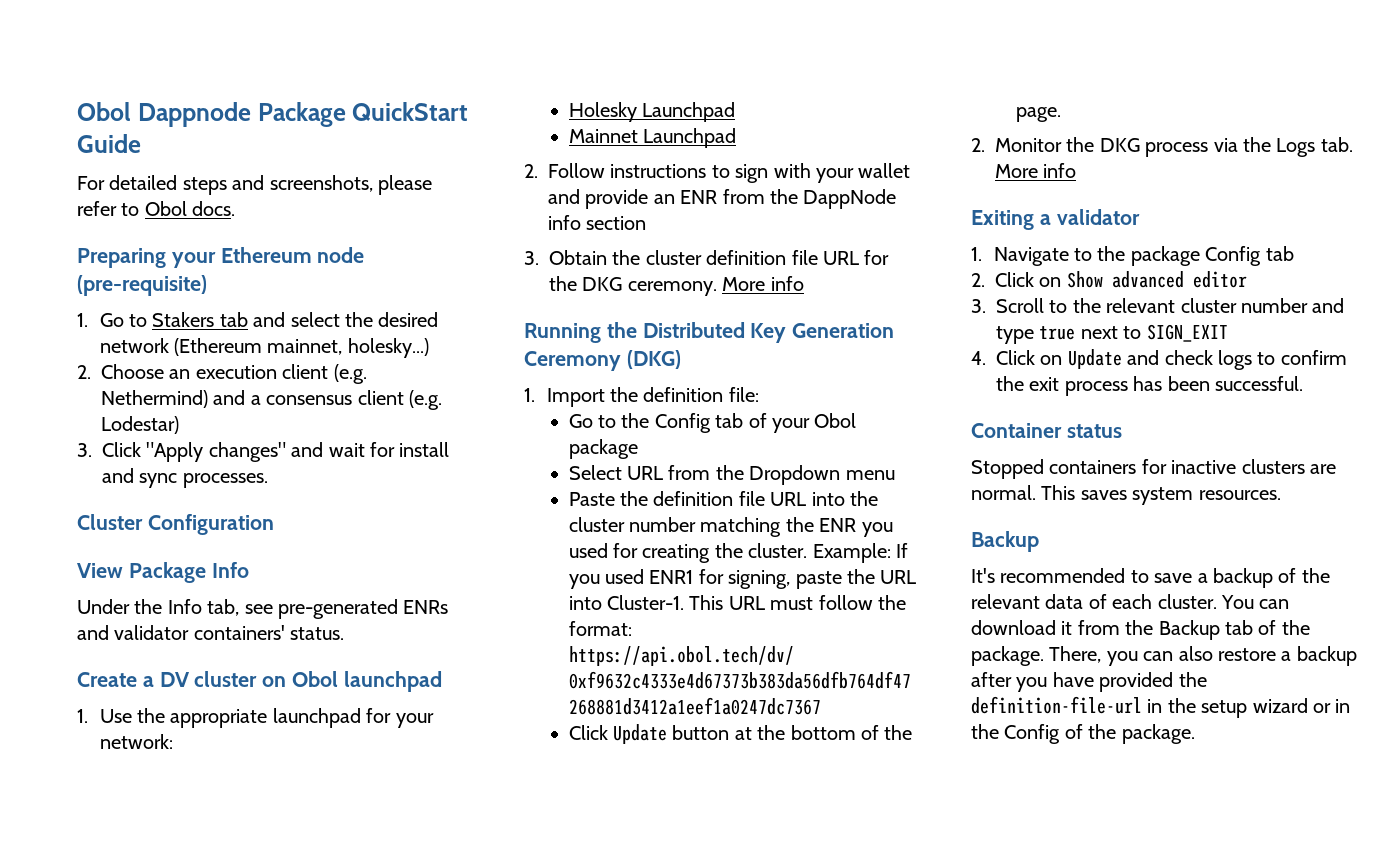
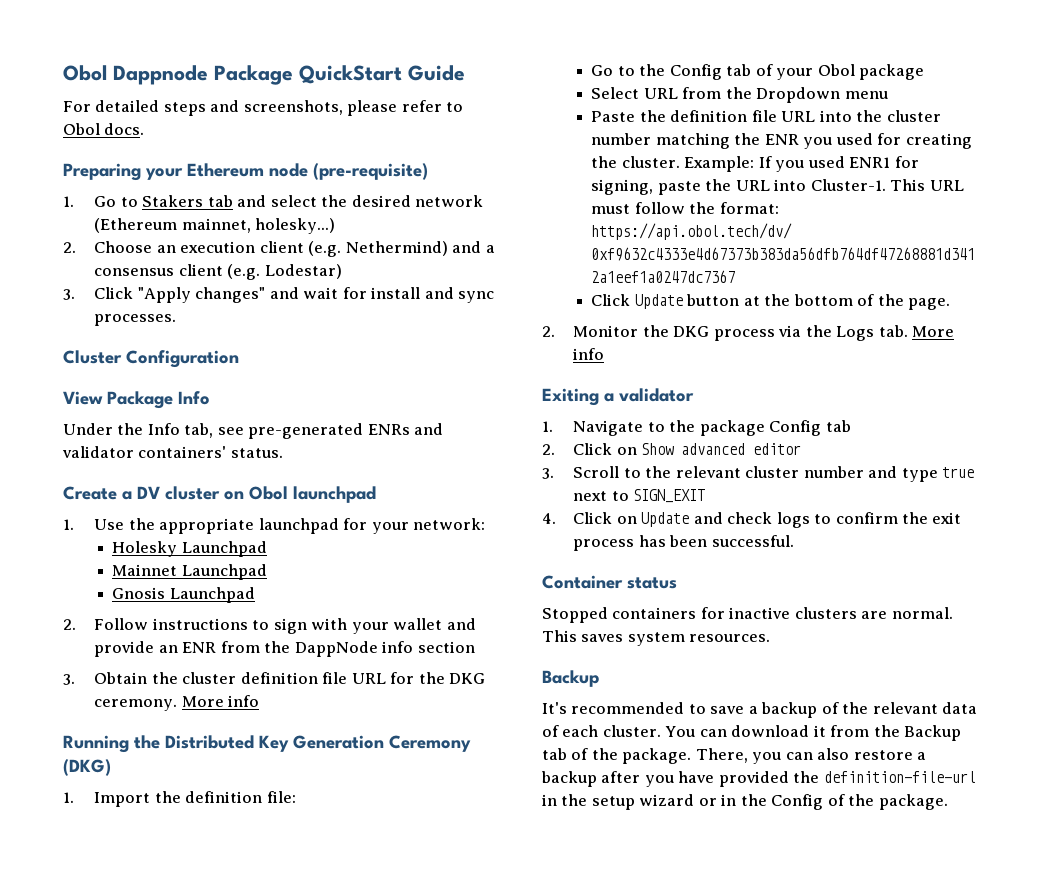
+ Gnosis Launchpad

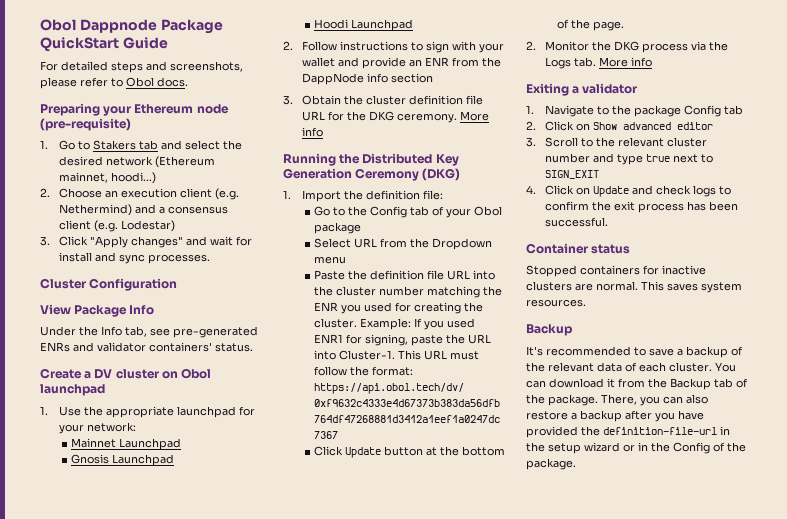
- 1. Go to Stakers tab and select the desired network (Ethereum mainnet, holesky...)
+ 1. Go to Stakers tab and select the desired network (Ethereum mainnet, hoodi...)
- Holesky Launchpad
+ Hoodi Launchpad

